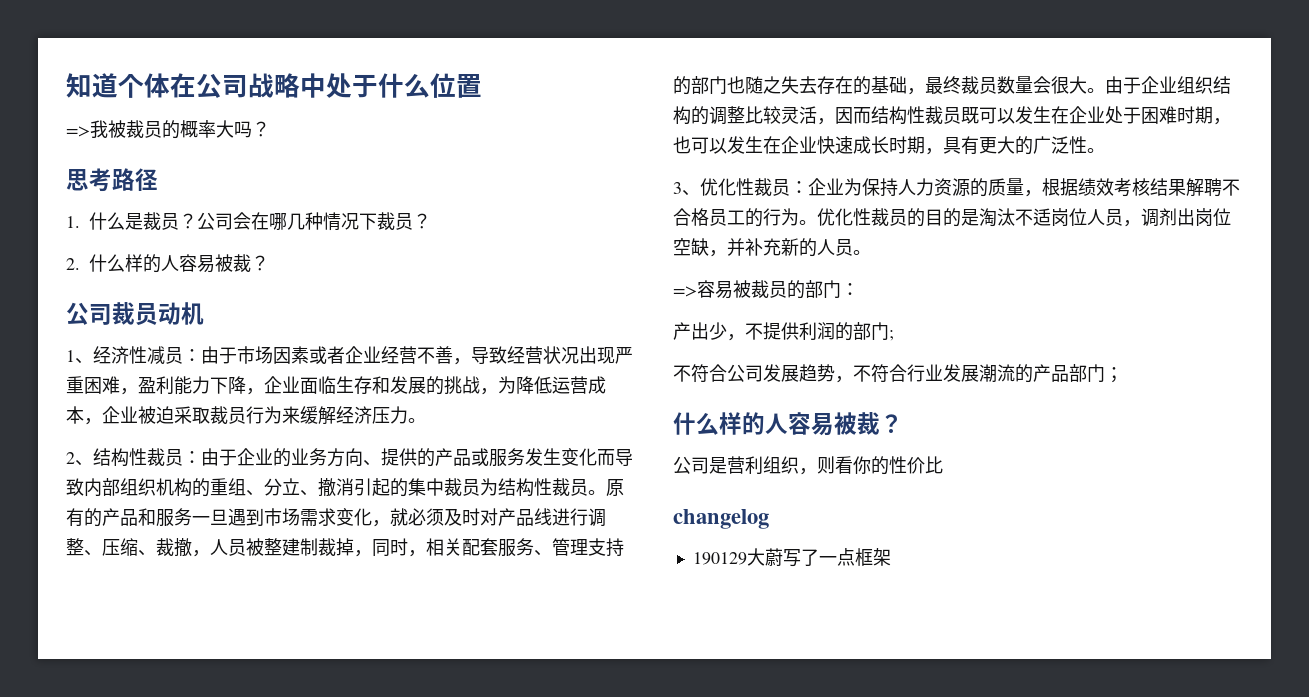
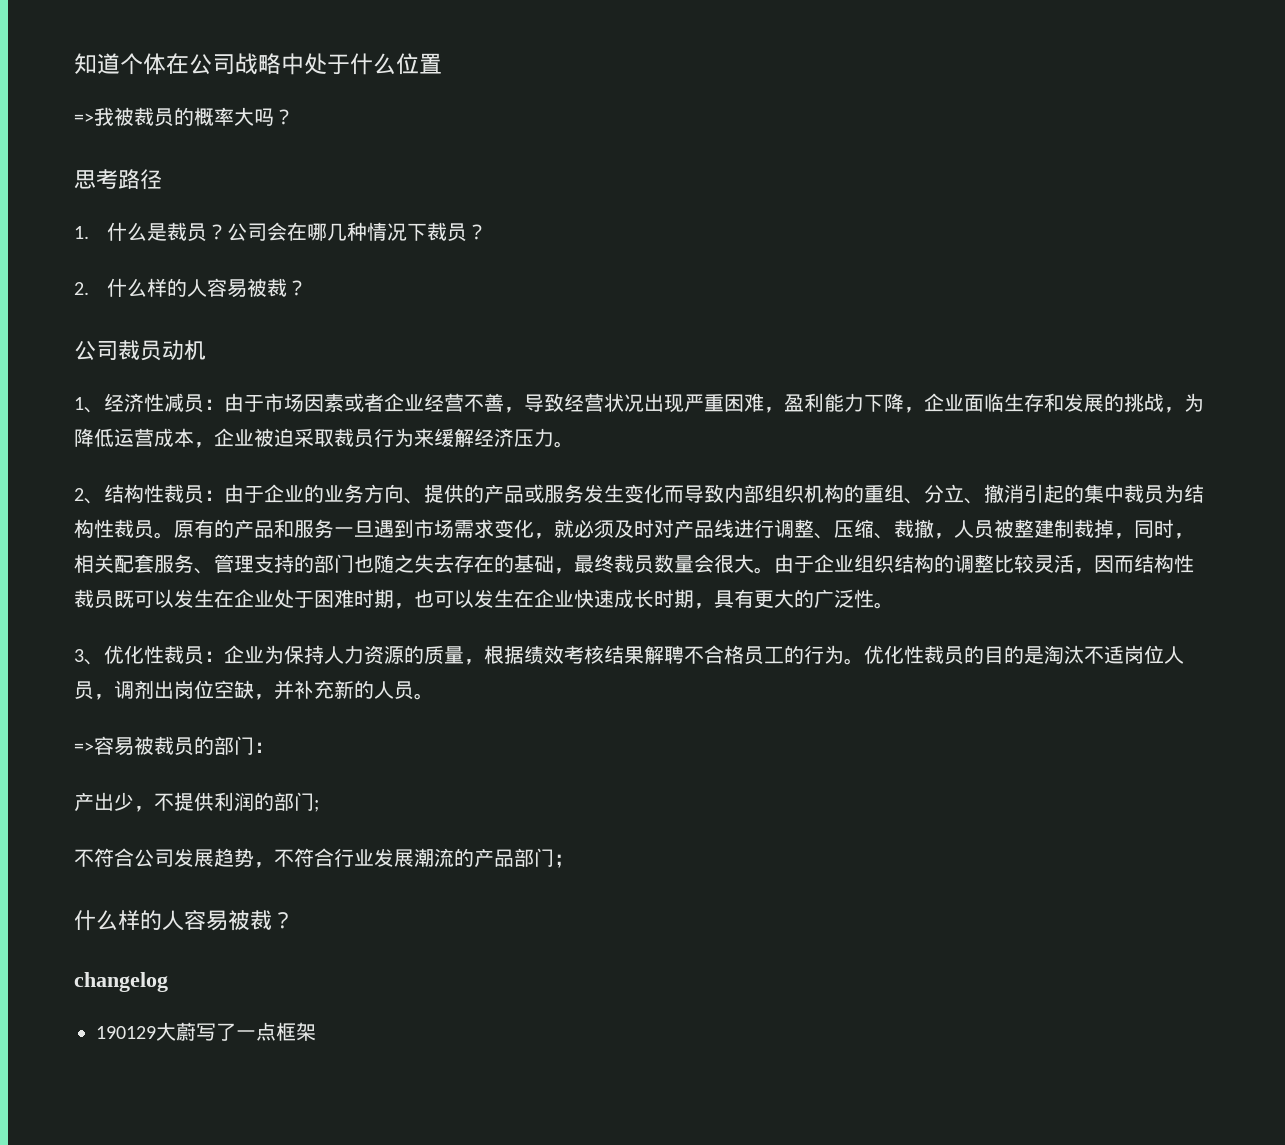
- 公司是营利组织，则看你的性价比

